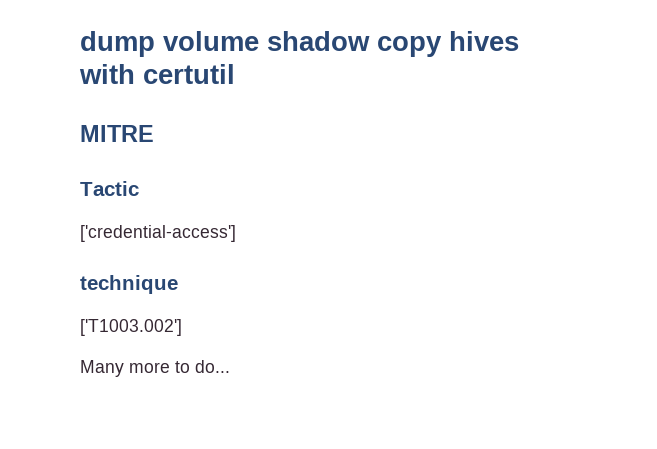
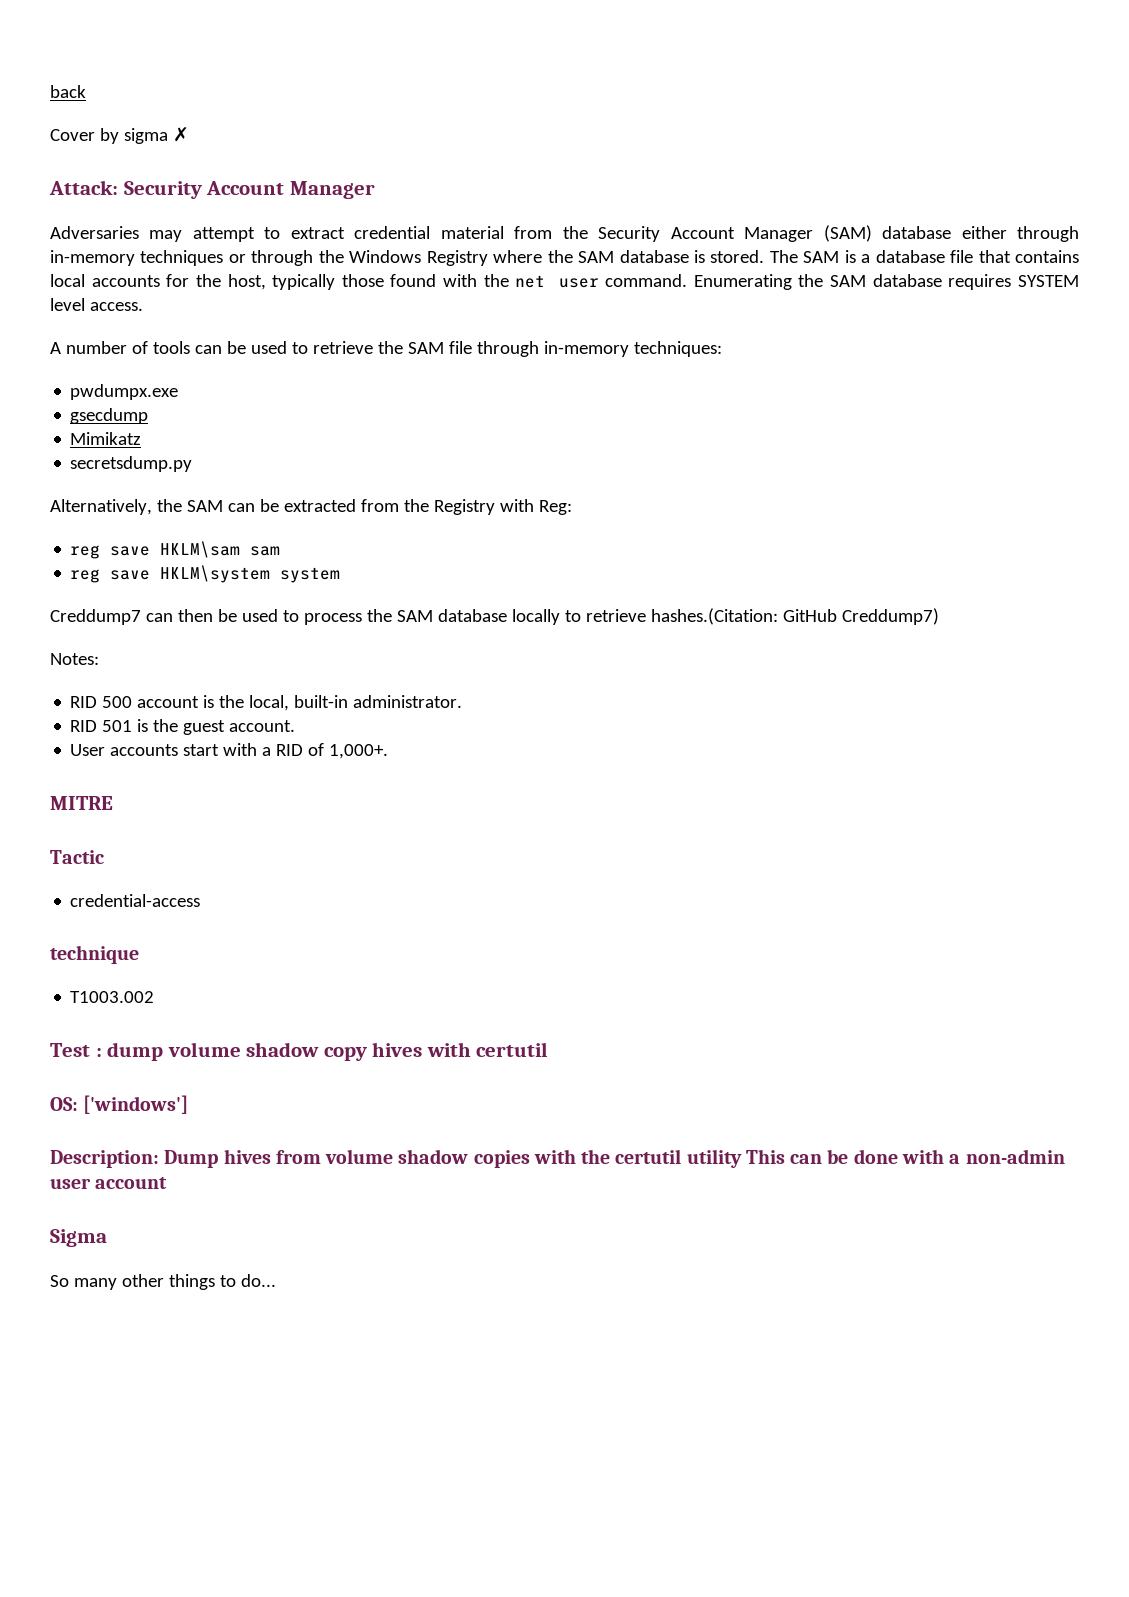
- dump volume shadow copy hives with certutil
+ back
+ Cover by sigma ✗
+ Attack: Security Account Manager
+ Adversaries may attempt to extract credential material from the Security Account Manager (SAM) database either through in-memory techniques or through the Windows Registry where the SAM database is stored. The SAM is a database file that contains local accounts for the host, typically those found with the net user command. Enumerating the SAM database requires SYSTEM level access.
+ A number of tools can be used to retrieve the SAM file through in-memory techniques:
+ pwdumpx.exe
+ gsecdump
+ Mimikatz
+ secretsdump.py
+ Alternatively, the SAM can be extracted from the Registry with Reg:
+ reg save HKLM\sam sam
+ reg save HKLM\system system
+ Creddump7 can then be used to process the SAM database locally to retrieve hashes.(Citation: GitHub Creddump7)
+ Notes:
+ RID 500 account is the local, built-in administrator.
+ RID 501 is the guest account.
+ User accounts start with a RID of 1,000+.
+ MITRE
+ Tactic
+ credential-access
+ technique
+ T1003.002
+ Test : dump volume shadow copy hives with certutil
- MITRE
- Tactic
- ['credential-access']
- technique
- ['T1003.002']
- Many more to do...
+ OS: ['windows']
+ Description: Dump hives from volume shadow copies with the certutil utility This can be done with a non-admin user account
+ Sigma
+ So many other things to do...

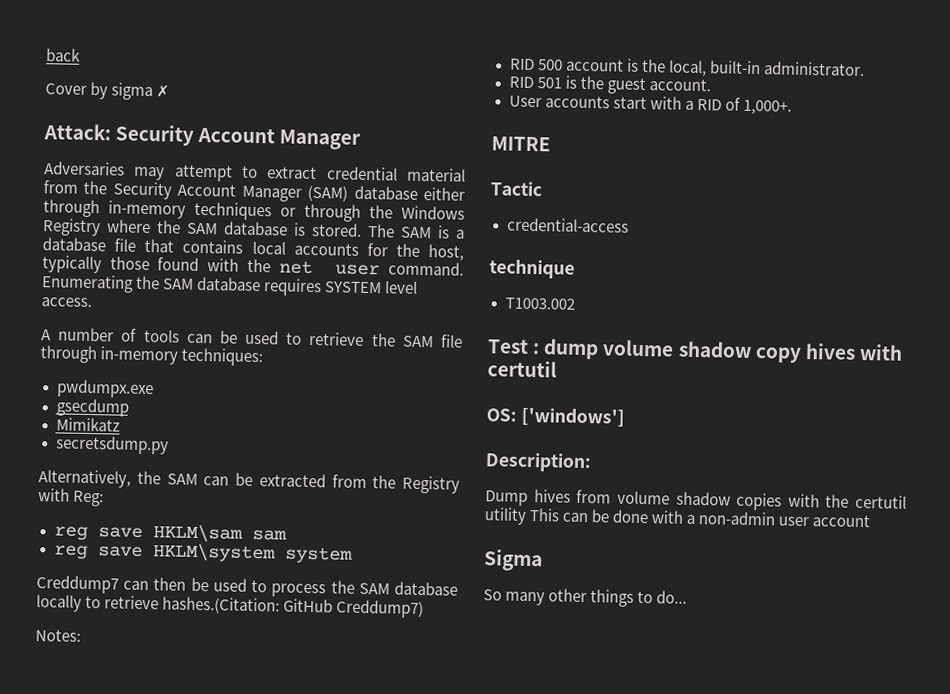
- Description: Dump hives from volume shadow copies with the certutil utility This can be done with a non-admin user account
+ Description:
+ Dump hives from volume shadow copies with the certutil utility This can be done with a non-admin user account

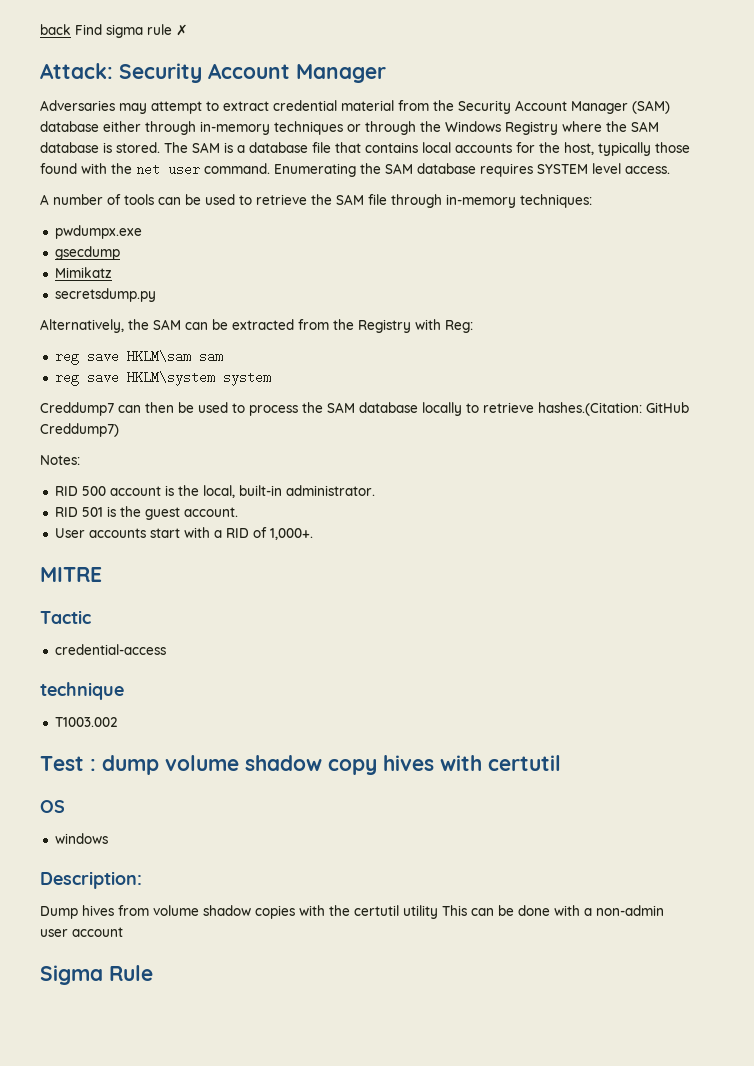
- back
- Cover by sigma ✗
+ back Find sigma rule ✗
- OS: ['windows']
+ OS
+ windows
- Sigma
- So many other things to do...
+ Sigma Rule

